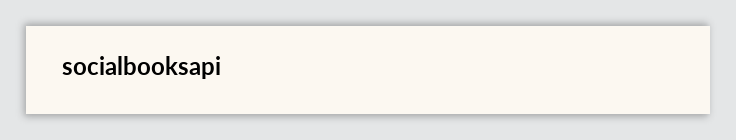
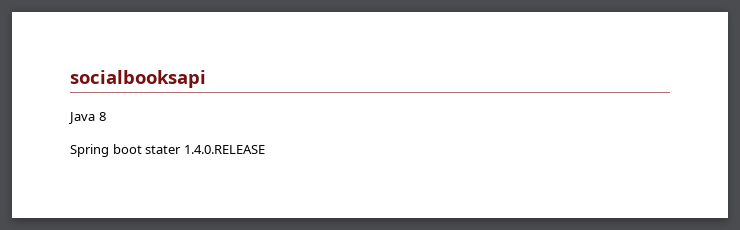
+ Java 8
+ Spring boot stater 1.4.0.RELEASE

